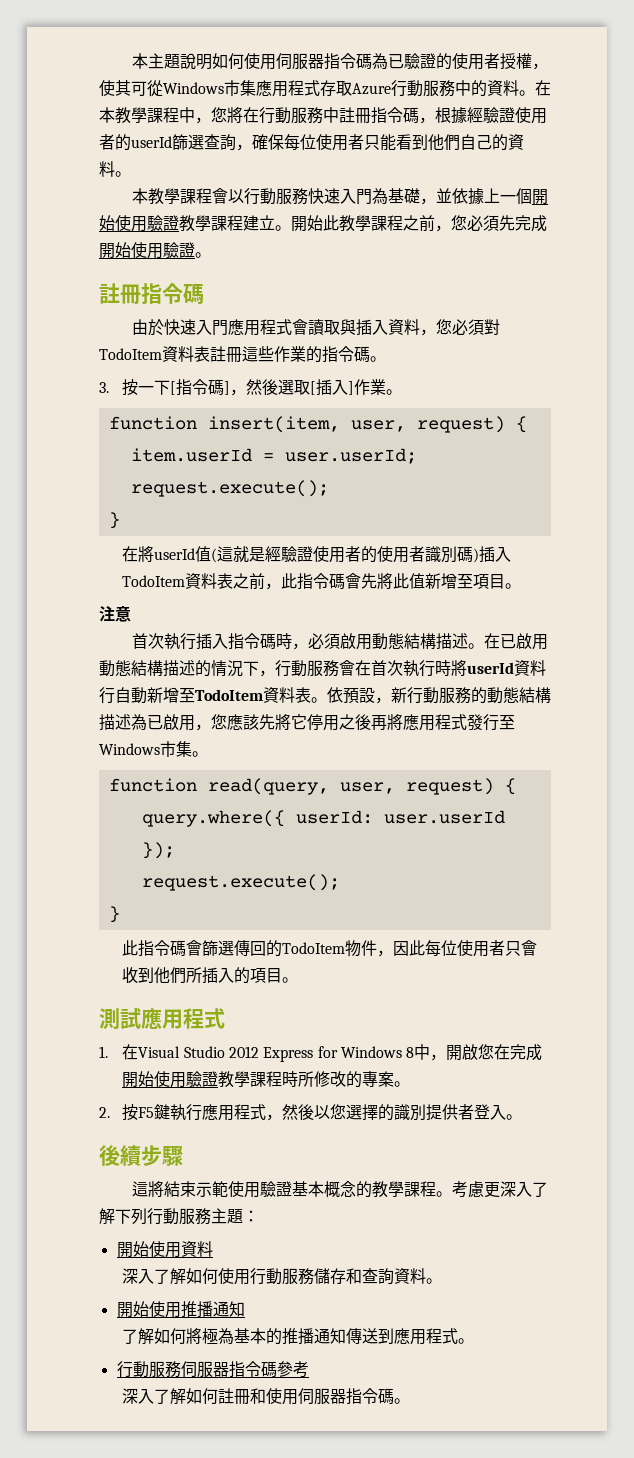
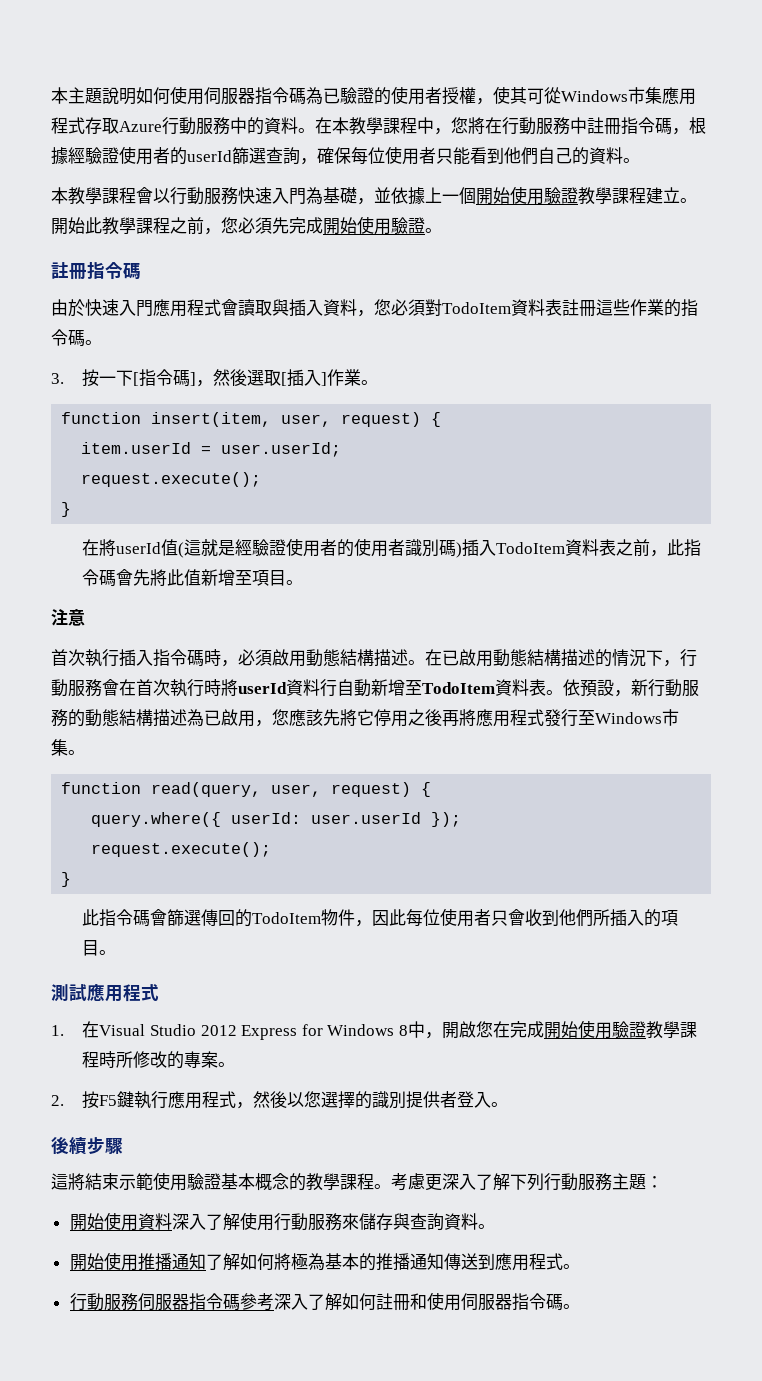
- 開始使用資料
- 深入了解如何使用行動服務儲存和查詢資料。
+ 開始使用資料深入了解使用行動服務來儲存與查詢資料。
- 開始使用推播通知
- 了解如何將極為基本的推播通知傳送到應用程式。
+ 開始使用推播通知了解如何將極為基本的推播通知傳送到應用程式。
- 行動服務伺服器指令碼參考
- 深入了解如何註冊和使用伺服器指令碼。
+ 行動服務伺服器指令碼參考深入了解如何註冊和使用伺服器指令碼。

